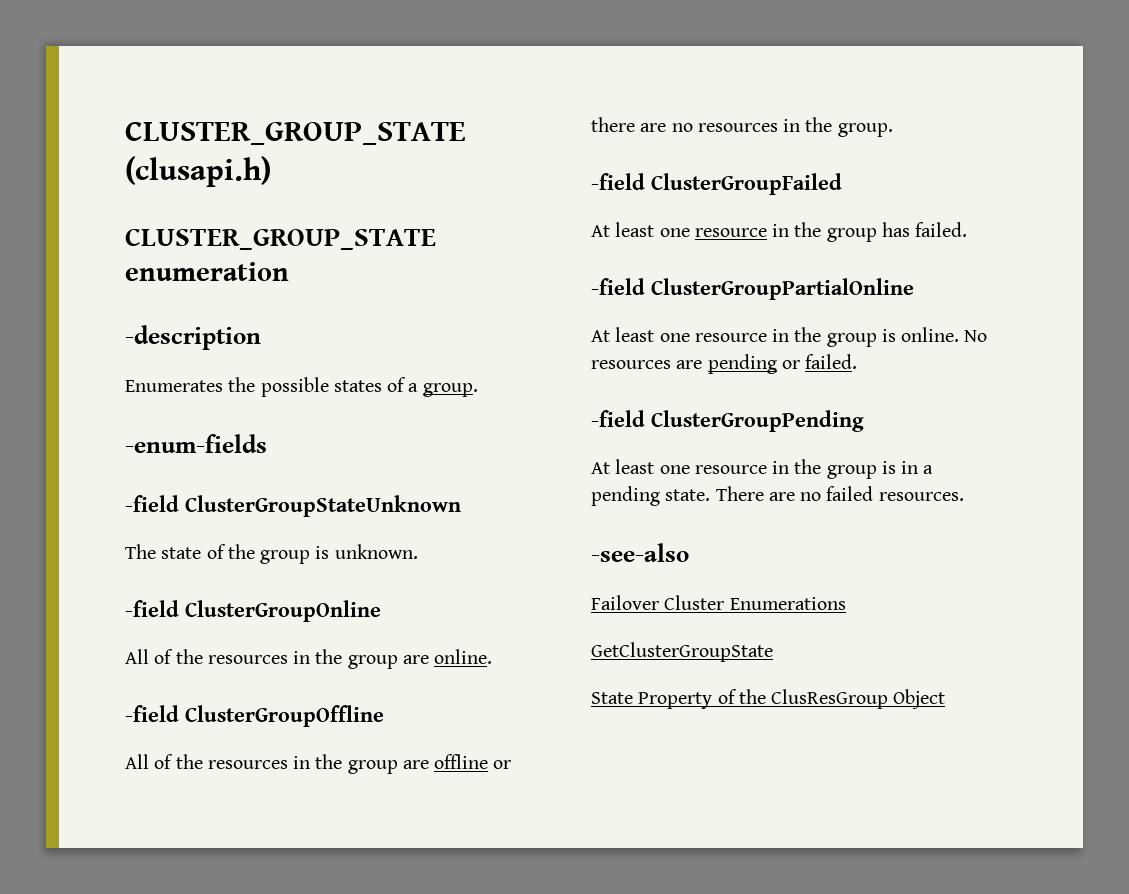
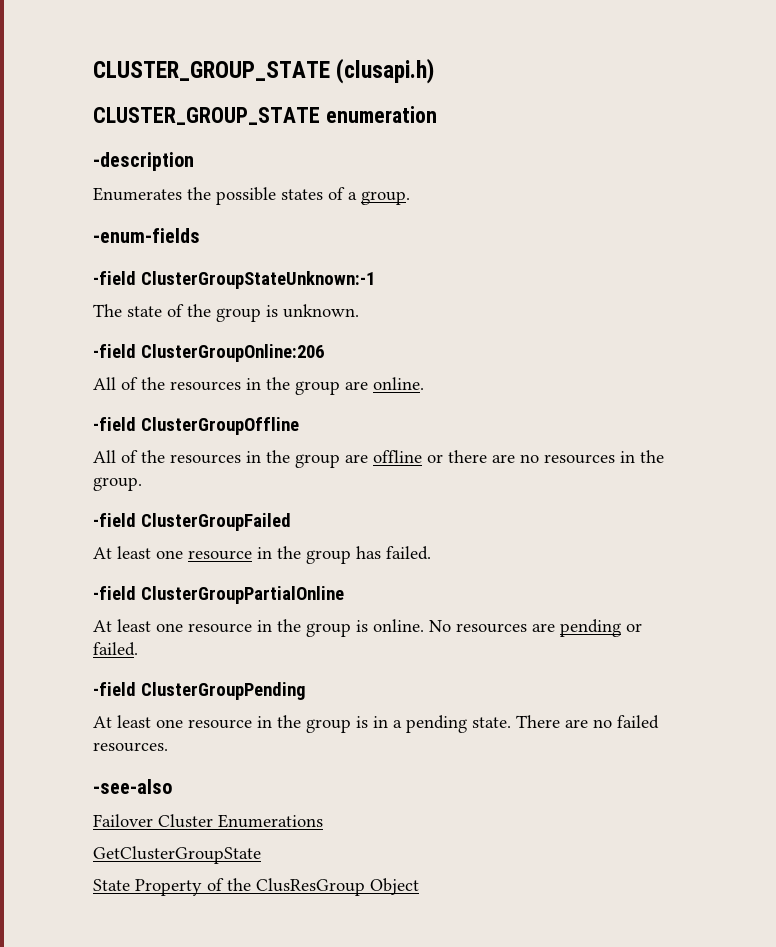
- -field ClusterGroupStateUnknown
+ -field ClusterGroupStateUnknown:-1
- -field ClusterGroupOnline
+ -field ClusterGroupOnline:206

